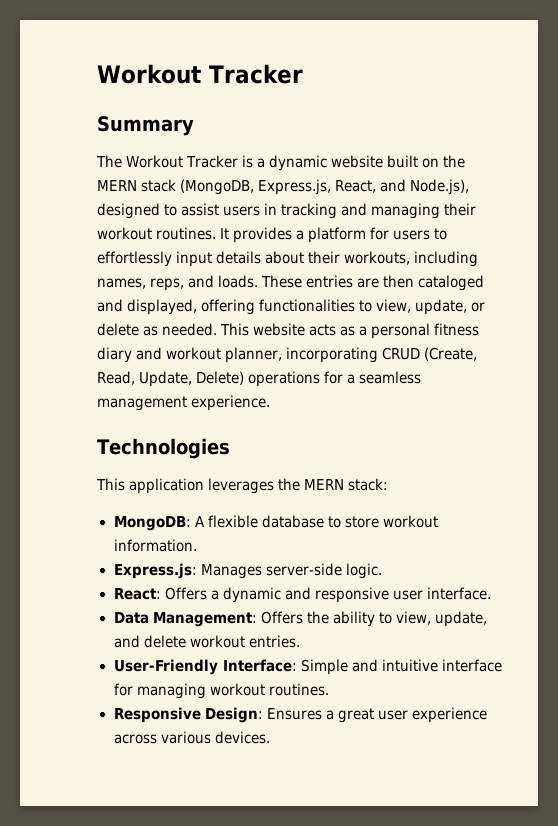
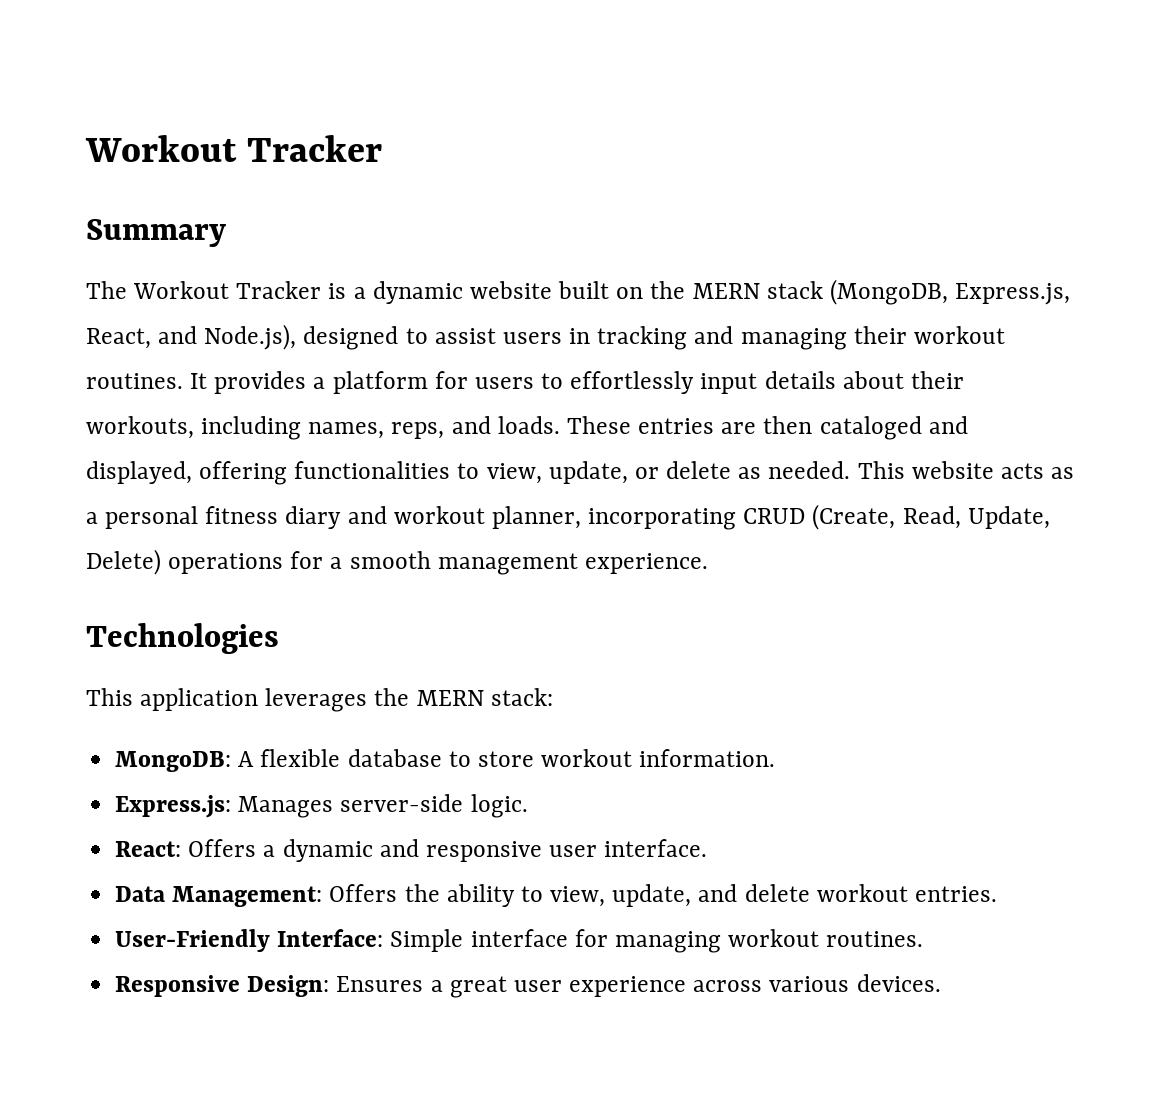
- This website acts as a personal fitness diary and workout planner, incorporating CRUD (Create, Read, Update, Delete) operations for a seamless management experience.
+ This website acts as a personal fitness diary and workout planner, incorporating CRUD (Create, Read, Update, Delete) operations for a smooth management experience.
- User-Friendly Interface: Simple and intuitive interface for managing workout routines.
+ User-Friendly Interface: Simple interface for managing workout routines.

